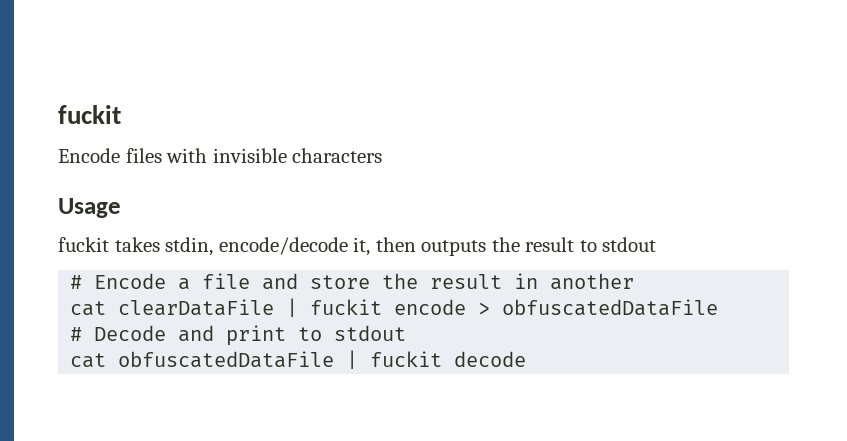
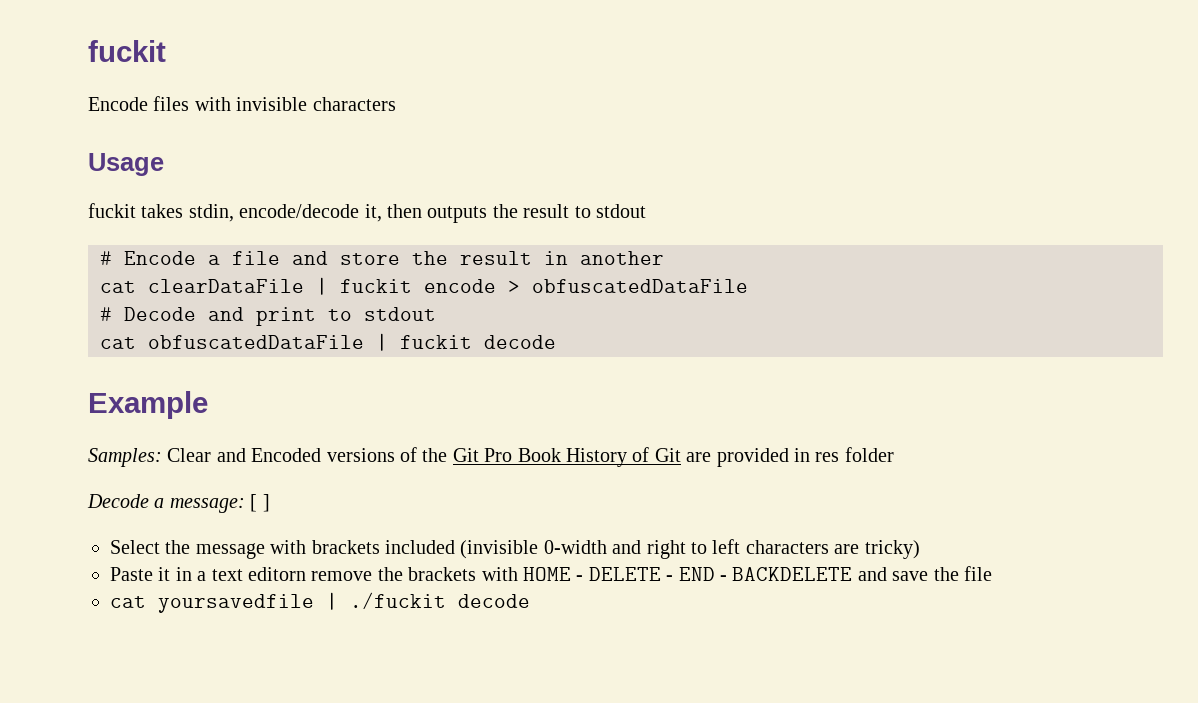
+ Example
+ Samples: Clear and Encoded versions of the Git Pro Book History of Git are provided in res folder
+ Decode a message: [ ]
+ Select the message with brackets included (invisible 0-width and right to left characters are tricky)
+ Paste it in a text editorn remove the brackets with HOME - DELETE - END - BACKDELETE and save the file
+ cat yoursavedfile | ./fuckit decode

